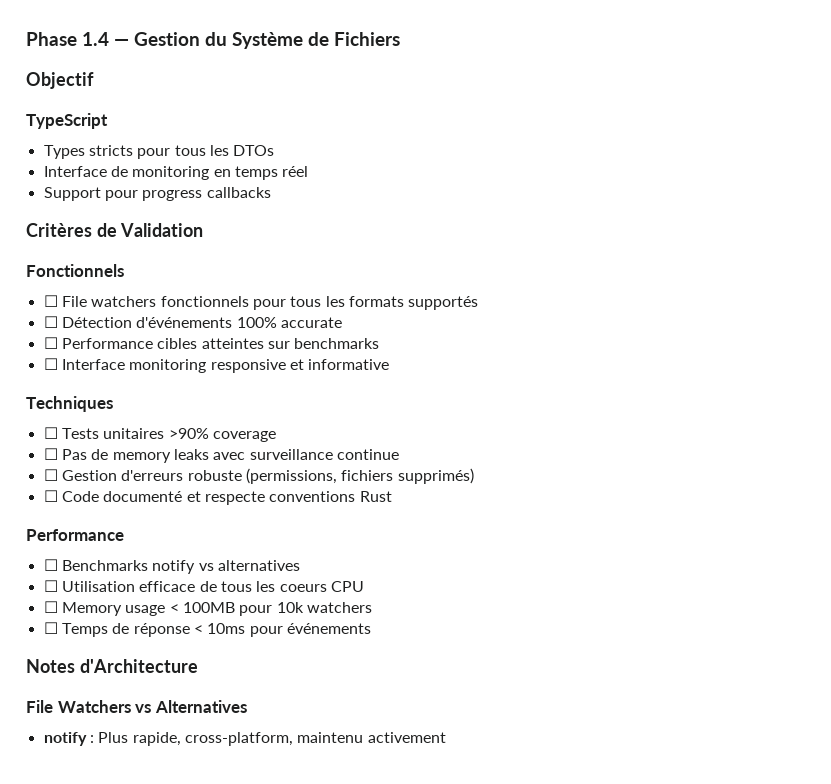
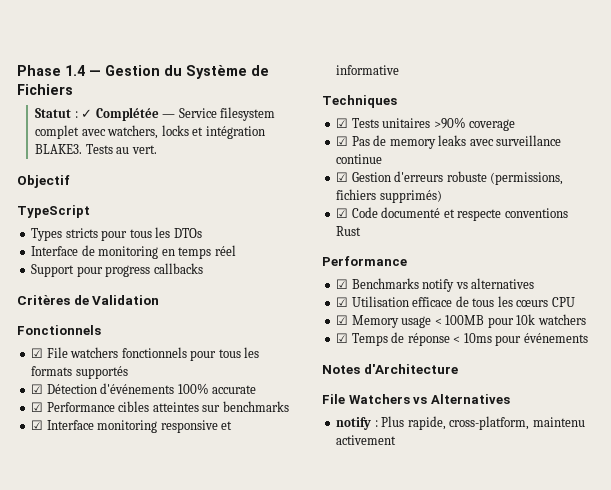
+ Statut : ✓ Complétée — Service filesystem complet avec watchers, locks et intégration BLAKE3. Tests au vert.
- ☐ File watchers fonctionnels pour tous les formats supportés
+ ☑ File watchers fonctionnels pour tous les formats supportés
- ☐ Détection d'événements 100% accurate
+ ☑ Détection d'événements 100% accurate
- ☐ Performance cibles atteintes sur benchmarks
+ ☑ Performance cibles atteintes sur benchmarks
- ☐ Interface monitoring responsive et informative
+ ☑ Interface monitoring responsive et informative
- ☐ Tests unitaires >90% coverage
+ ☑ Tests unitaires >90% coverage
- ☐ Pas de memory leaks avec surveillance continue
+ ☑ Pas de memory leaks avec surveillance continue
- ☐ Gestion d'erreurs robuste (permissions, fichiers supprimés)
+ ☑ Gestion d'erreurs robuste (permissions, fichiers supprimés)
- ☐ Code documenté et respecte conventions Rust
+ ☑ Code documenté et respecte conventions Rust
- ☐ Benchmarks notify vs alternatives
+ ☑ Benchmarks notify vs alternatives
- ☐ Utilisation efficace de tous les coeurs CPU
+ ☑ Utilisation efficace de tous les cœurs CPU
- ☐ Memory usage < 100MB pour 10k watchers
+ ☑ Memory usage < 100MB pour 10k watchers
- ☐ Temps de réponse < 10ms pour événements
+ ☑ Temps de réponse < 10ms pour événements

